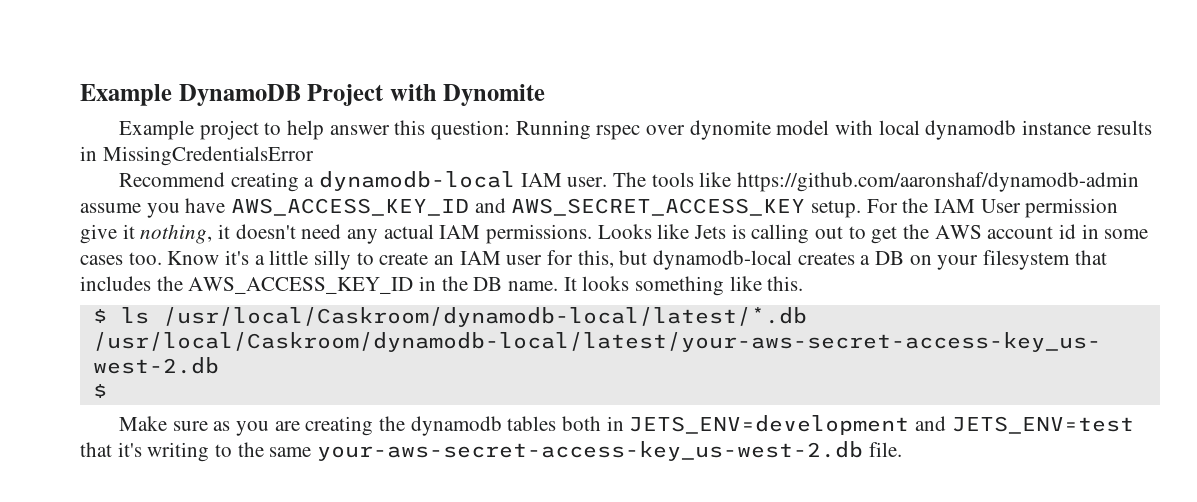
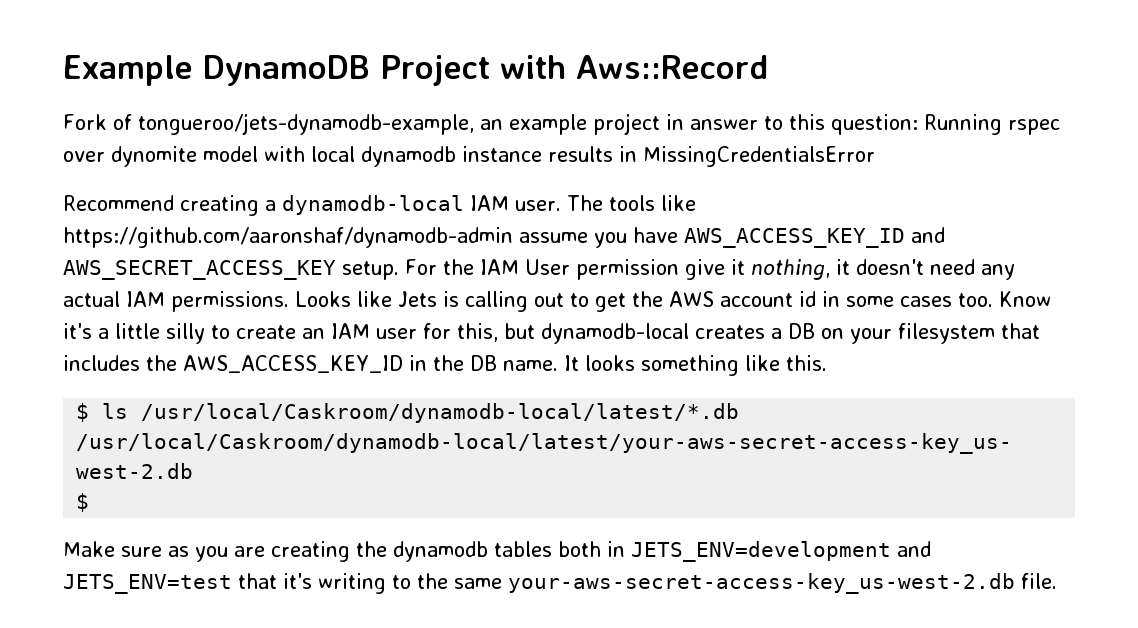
- Example DynamoDB Project with Dynomite
- Example project to help answer this question: Running rspec over dynomite model with local dynamodb instance results in MissingCredentialsError
+ Example DynamoDB Project with Aws::Record
+ Fork of tongueroo/jets-dynamodb-example, an example project in answer to this question: Running rspec over dynomite model with local dynamodb instance results in MissingCredentialsError

